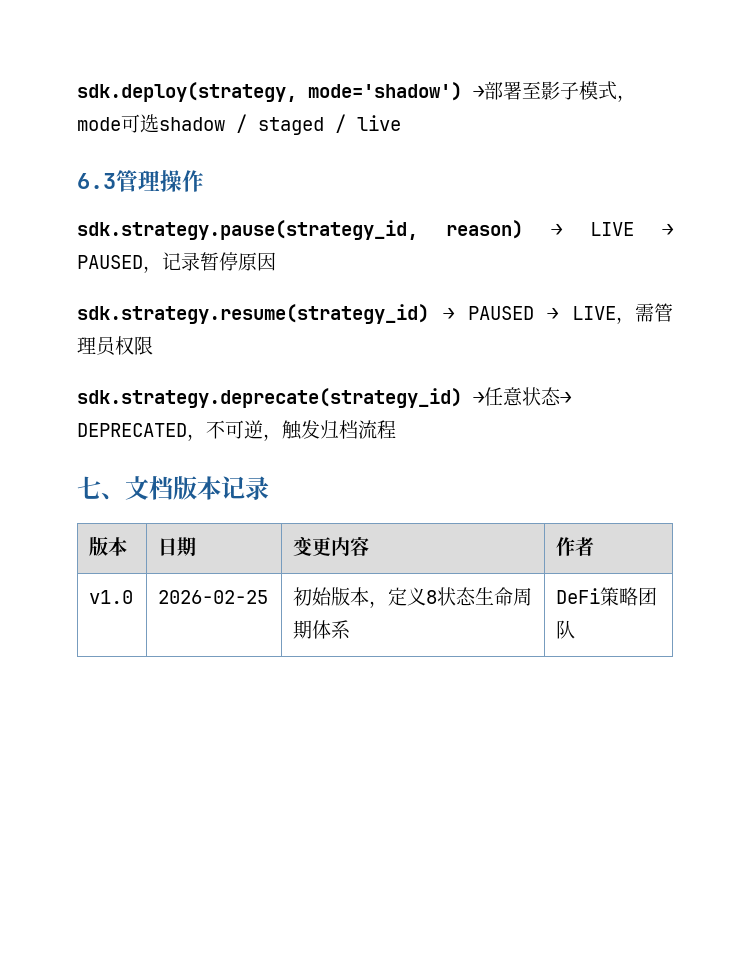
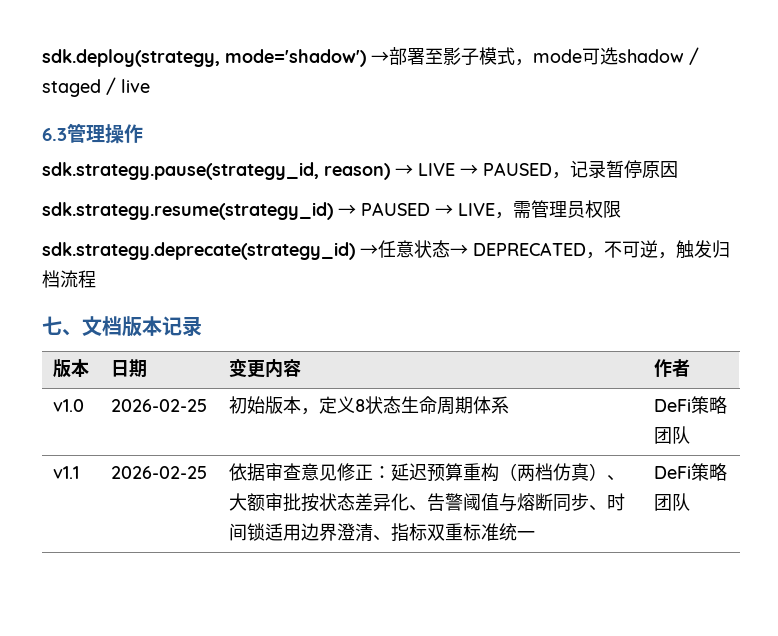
+ v1.1 | 2026-02-25 | 依据审查意见修正：延迟预算重构（两档仿真）、大额审批按状态差异化、告警阈值与熔断同步、时间锁适用边界澄清、指标双重标准统一 | DeFi策略团队

